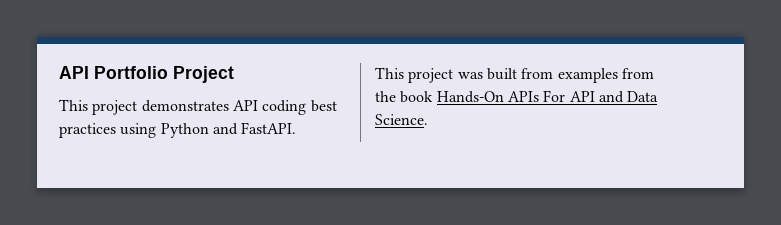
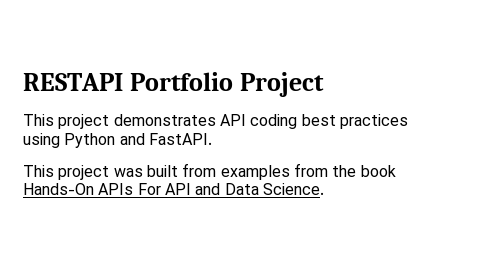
- API Portfolio Project
+ RESTAPI Portfolio Project

